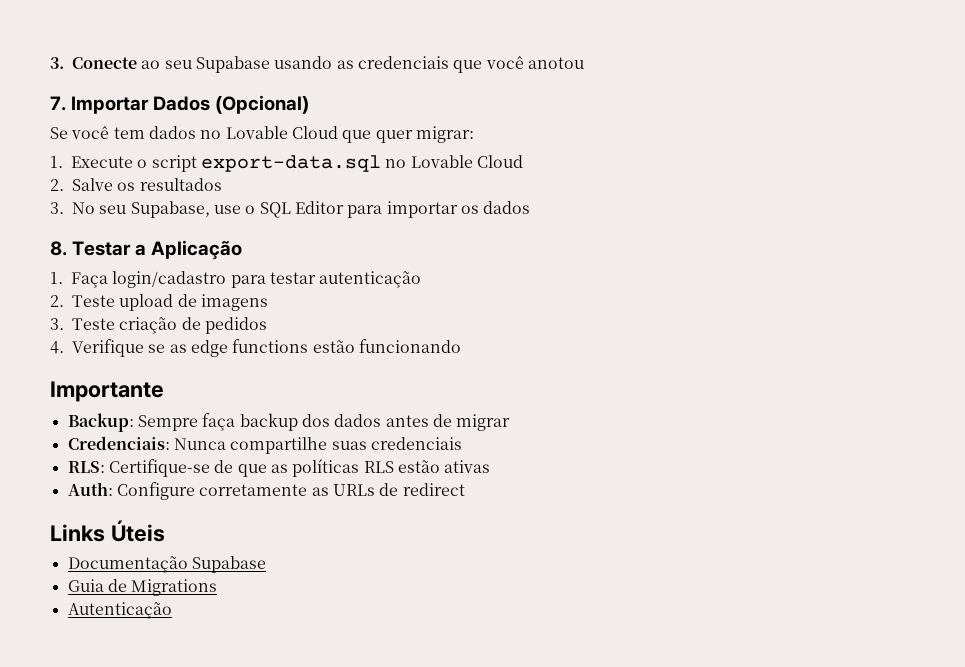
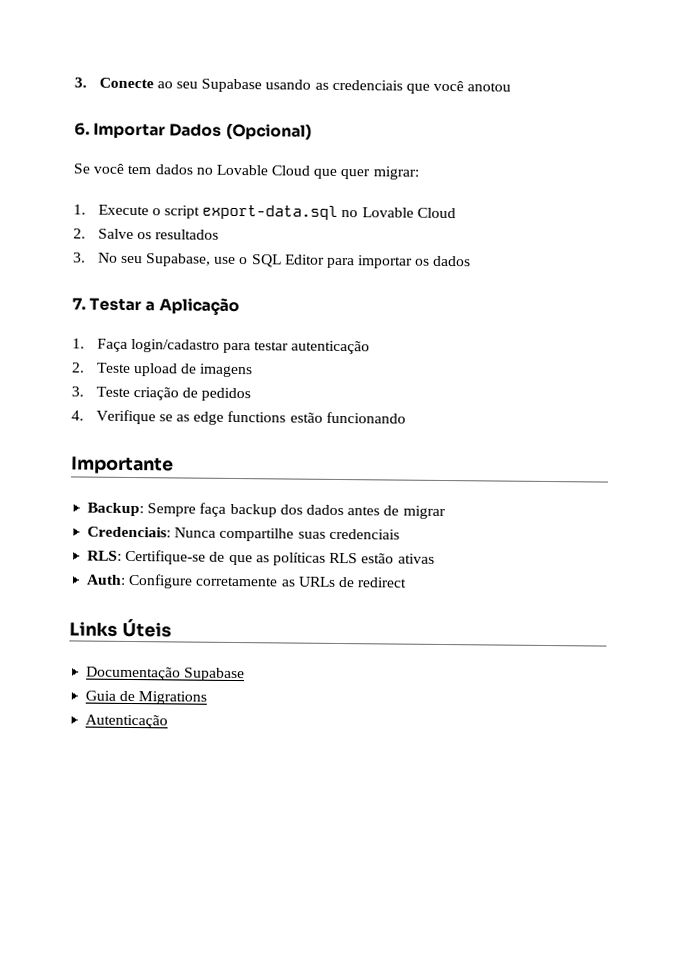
- 7. Importar Dados (Opcional)
+ 6. Importar Dados (Opcional)
- 8. Testar a Aplicação
+ 7. Testar a Aplicação

